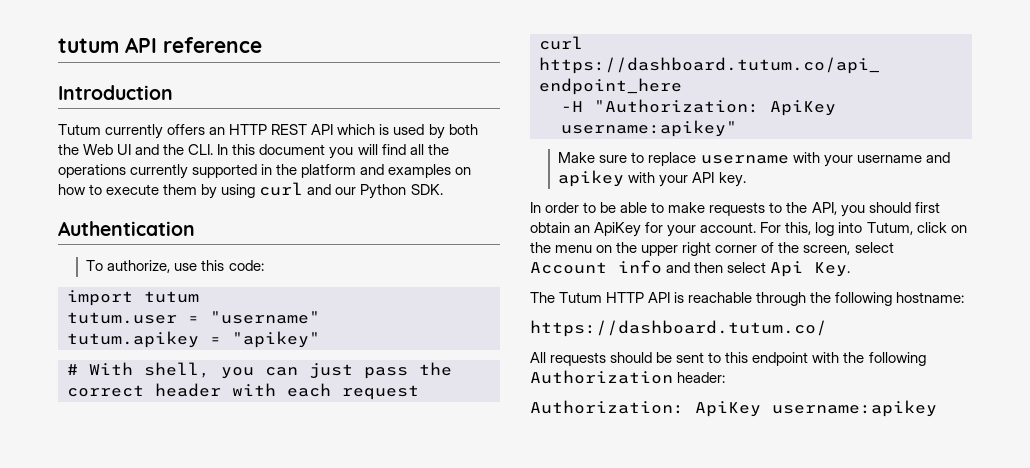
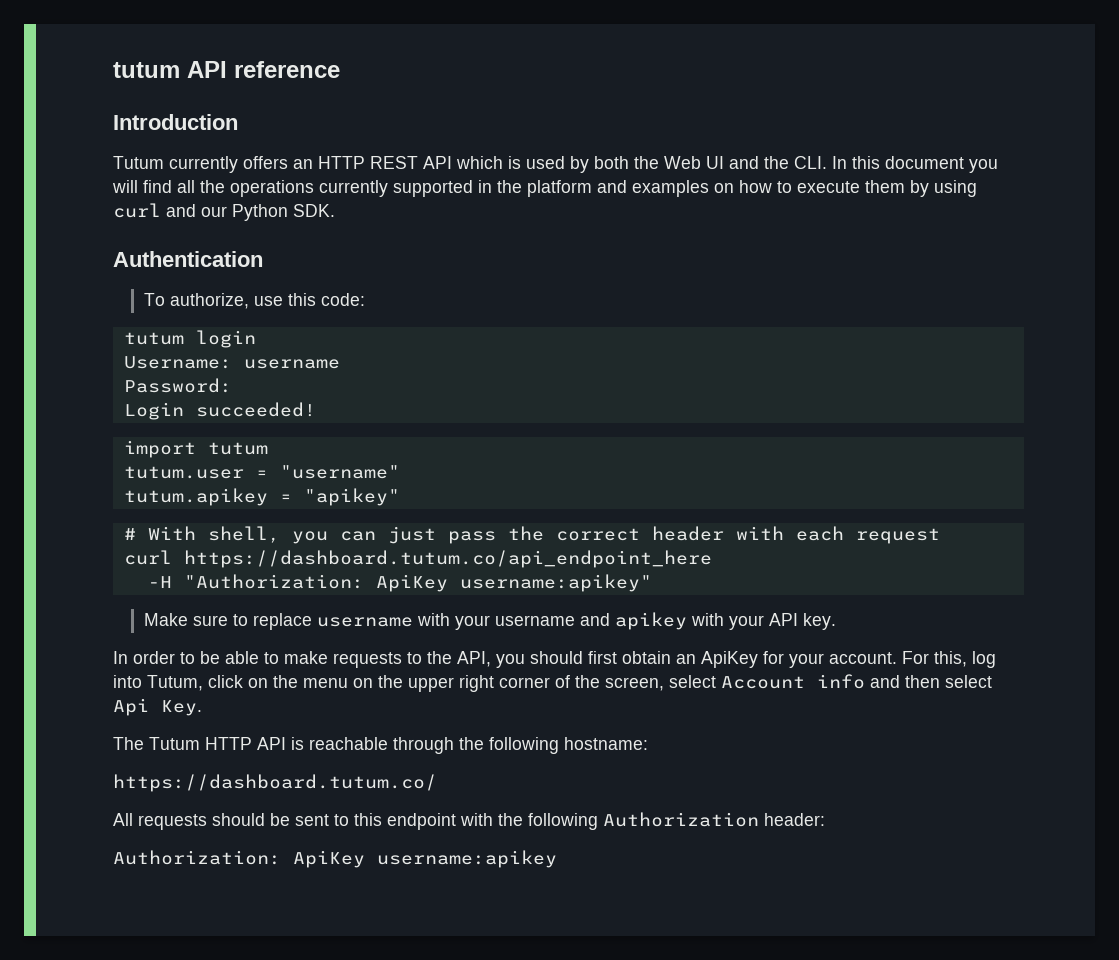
+ tutum login
+ Username: username
+ Password:
+ Login succeeded!

